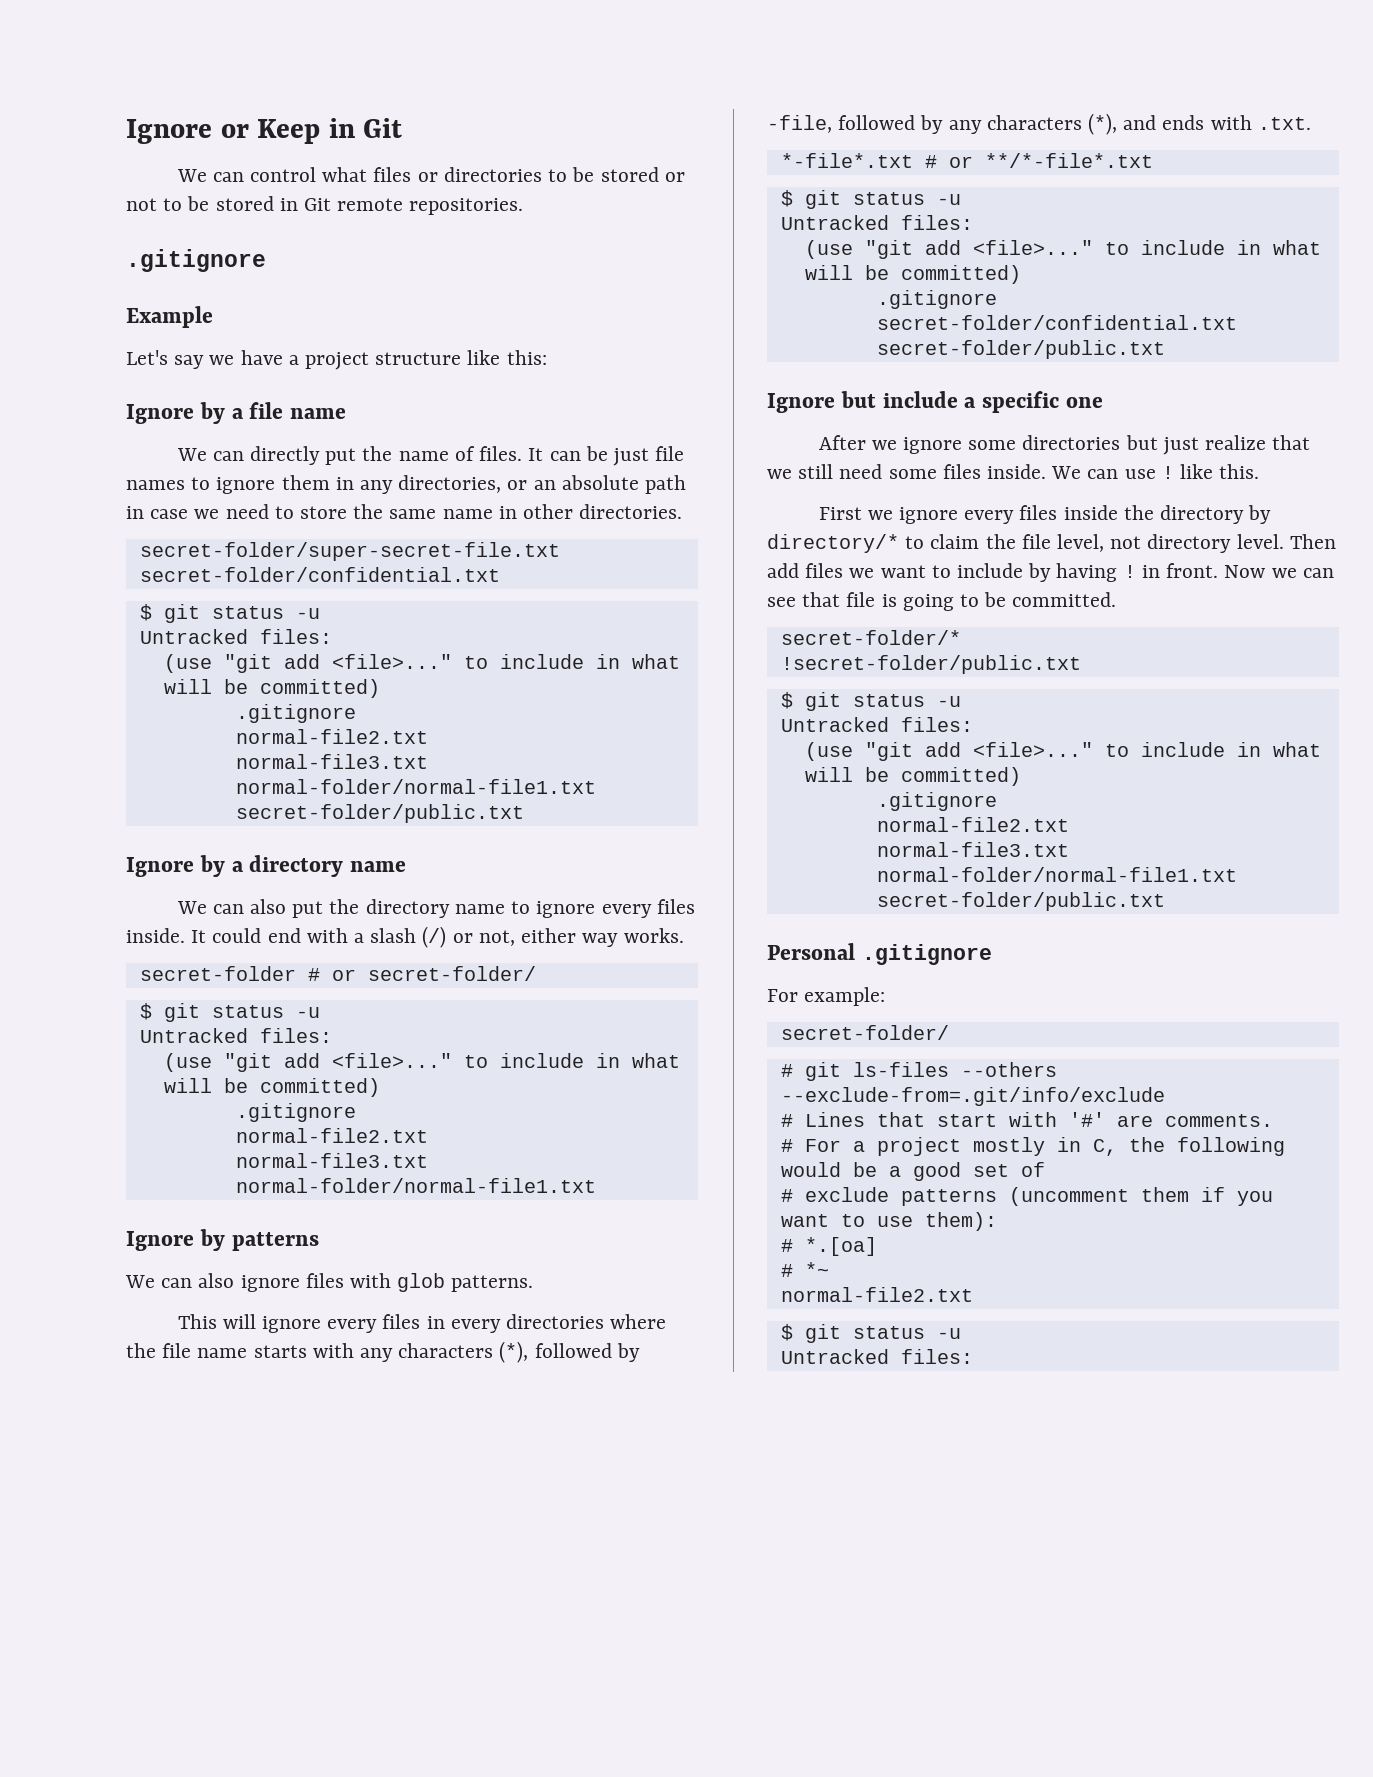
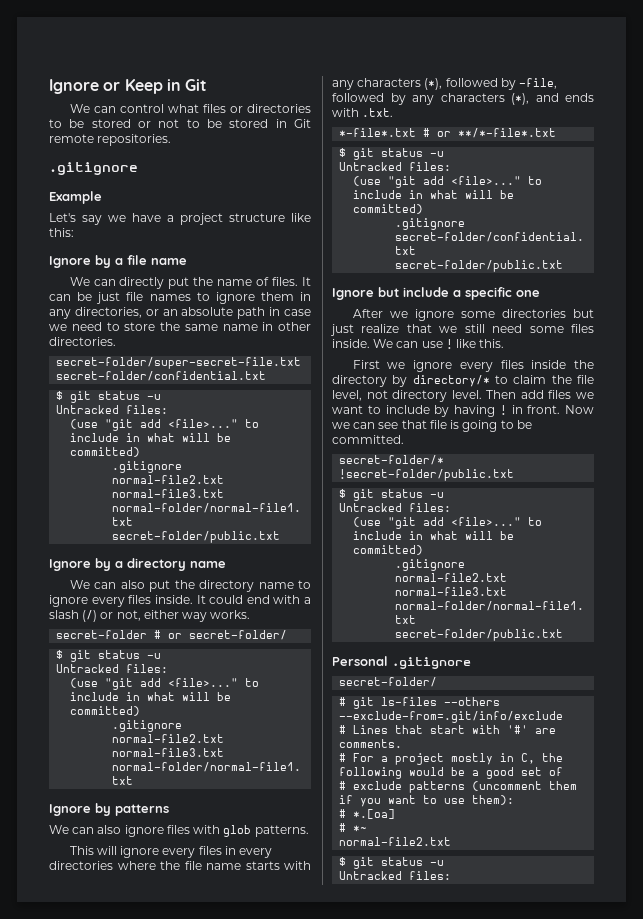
- For example:

